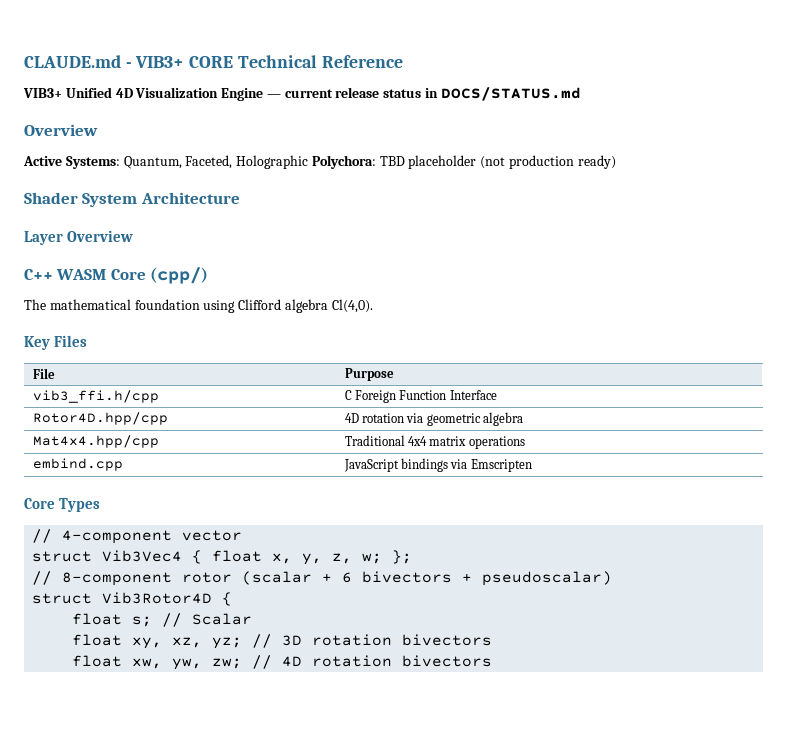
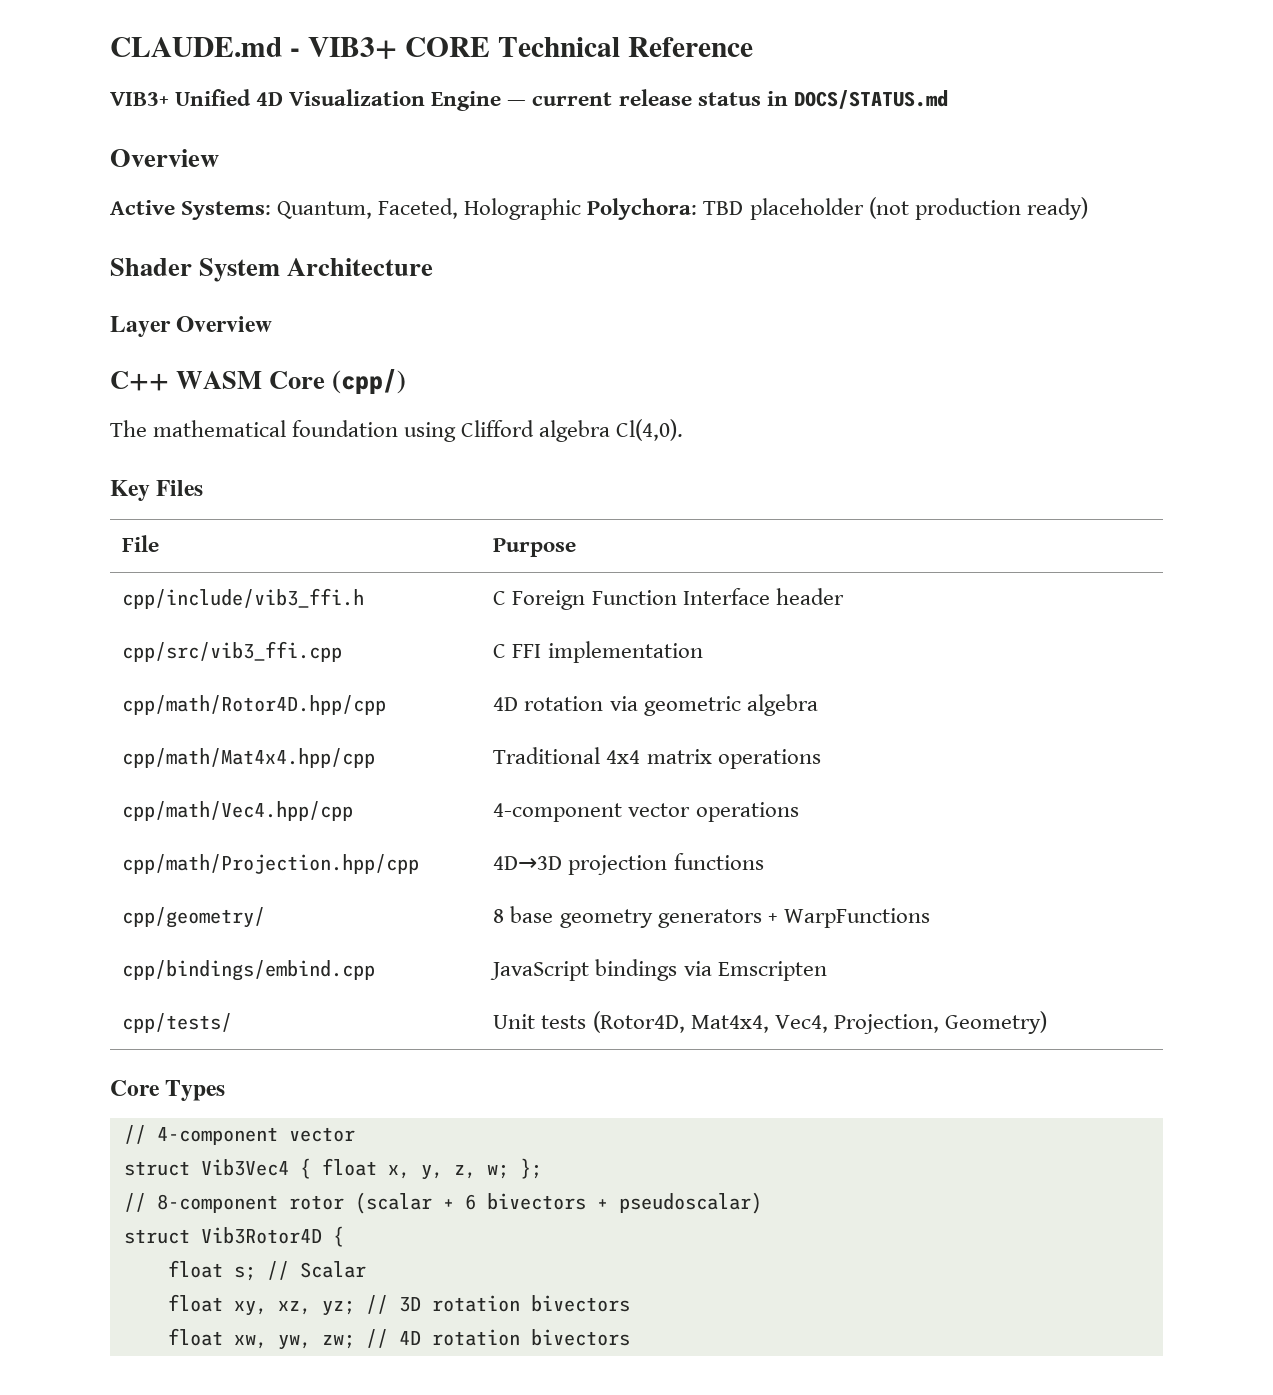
- vib3_ffi.h/cpp | C Foreign Function Interface
- Rotor4D.hpp/cpp | 4D rotation via geometric algebra
+ cpp/include/vib3_ffi.h | C Foreign Function Interface header
+ cpp/src/vib3_ffi.cpp | C FFI implementation
+ cpp/math/Rotor4D.hpp/cpp | 4D rotation via geometric algebra
- Mat4x4.hpp/cpp | Traditional 4x4 matrix operations
+ cpp/math/Mat4x4.hpp/cpp | Traditional 4x4 matrix operations
- embind.cpp | JavaScript bindings via Emscripten
+ cpp/math/Vec4.hpp/cpp | 4-component vector operations
+ cpp/math/Projection.hpp/cpp | 4D→3D projection functions
+ cpp/geometry/ | 8 base geometry generators + WarpFunctions
+ cpp/bindings/embind.cpp | JavaScript bindings via Emscripten
+ cpp/tests/ | Unit tests (Rotor4D, Mat4x4, Vec4, Projection, Geometry)

